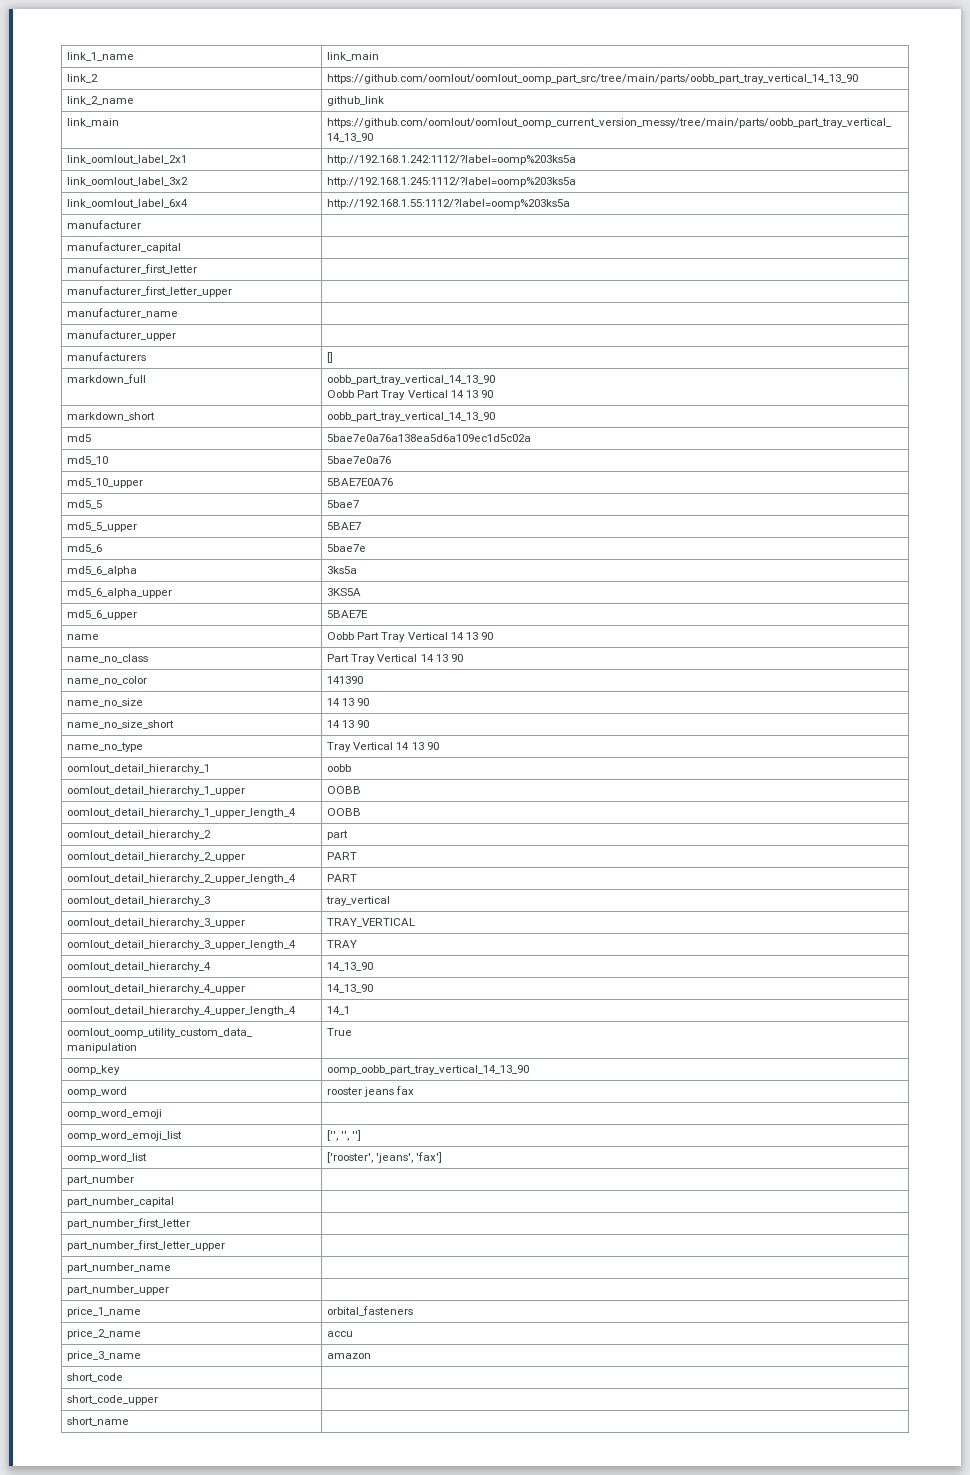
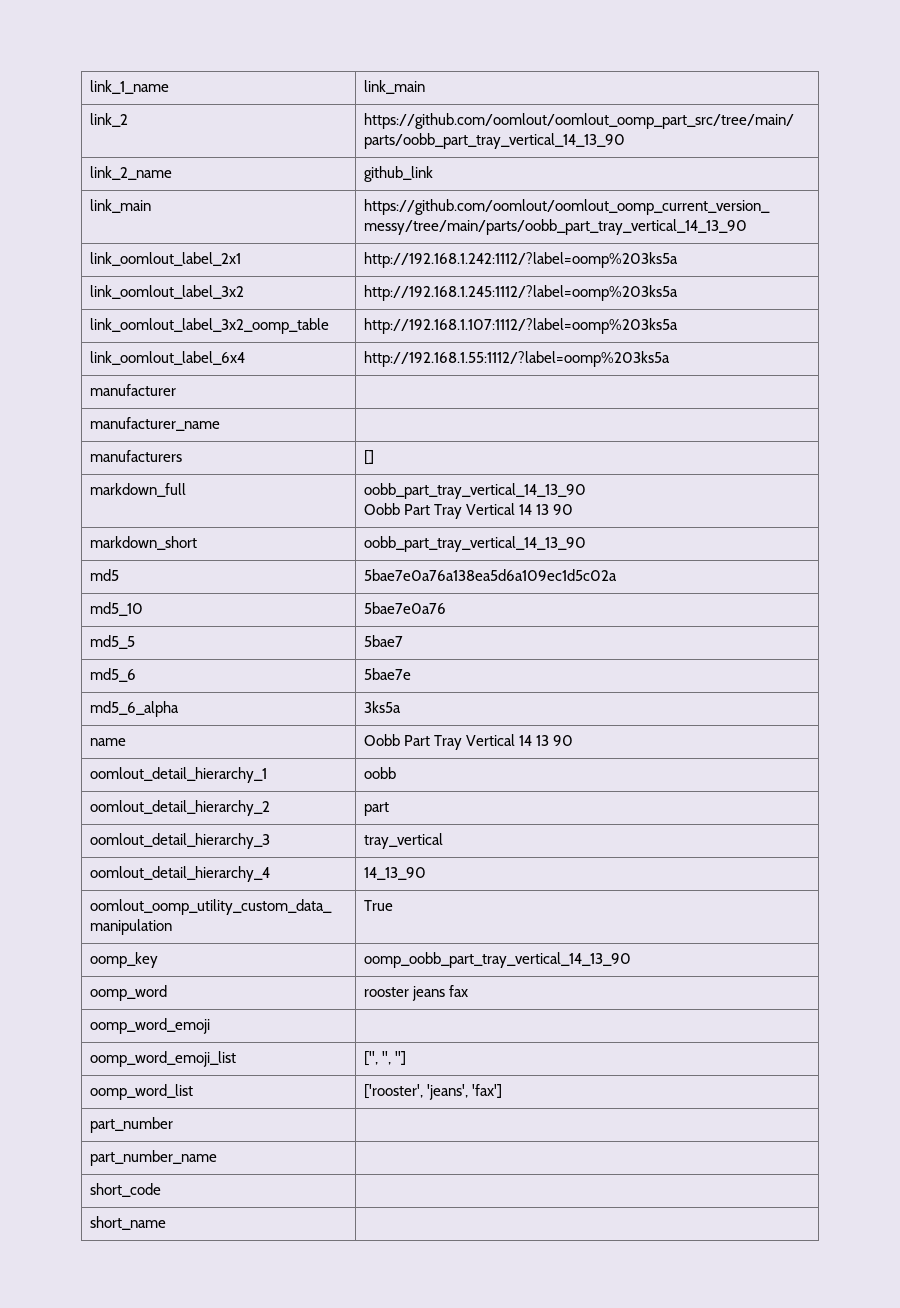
+ link_oomlout_label_3x2_oomp_table | http://192.168.1.107:1112/?label=oomp%203ks5a
- manufacturer_capital |
- manufacturer_first_letter |
- manufacturer_first_letter_upper |
- manufacturer_upper |
- md5_10_upper | 5BAE7E0A76
- md5_5_upper | 5BAE7
- md5_6_alpha_upper | 3KS5A
- md5_6_upper | 5BAE7E
- name_no_class | Part Tray Vertical 14 13 90
- name_no_color | 141390
- name_no_size | 14 13 90
- name_no_size_short | 14 13 90
- name_no_type | Tray Vertical 14 13 90
  oomlout_detail_hierarchy_1 | oobb
- oomlout_detail_hierarchy_1_upper | OOBB
- oomlout_detail_hierarchy_1_upper_length_4 | OOBB
  oomlout_detail_hierarchy_2 | part
- oomlout_detail_hierarchy_2_upper | PART
- oomlout_detail_hierarchy_2_upper_length_4 | PART
  oomlout_detail_hierarchy_3 | tray_vertical
- oomlout_detail_hierarchy_3_upper | TRAY_VERTICAL
- oomlout_detail_hierarchy_3_upper_length_4 | TRAY
  oomlout_detail_hierarchy_4 | 14_13_90
- oomlout_detail_hierarchy_4_upper | 14_13_90
- oomlout_detail_hierarchy_4_upper_length_4 | 14_1
- part_number_capital |
- part_number_first_letter |
- part_number_first_letter_upper |
  part_number_name |
- part_number_upper |
- price_1_name | orbital_fasteners
- price_2_name | accu
- price_3_name | amazon
- short_code_upper |

